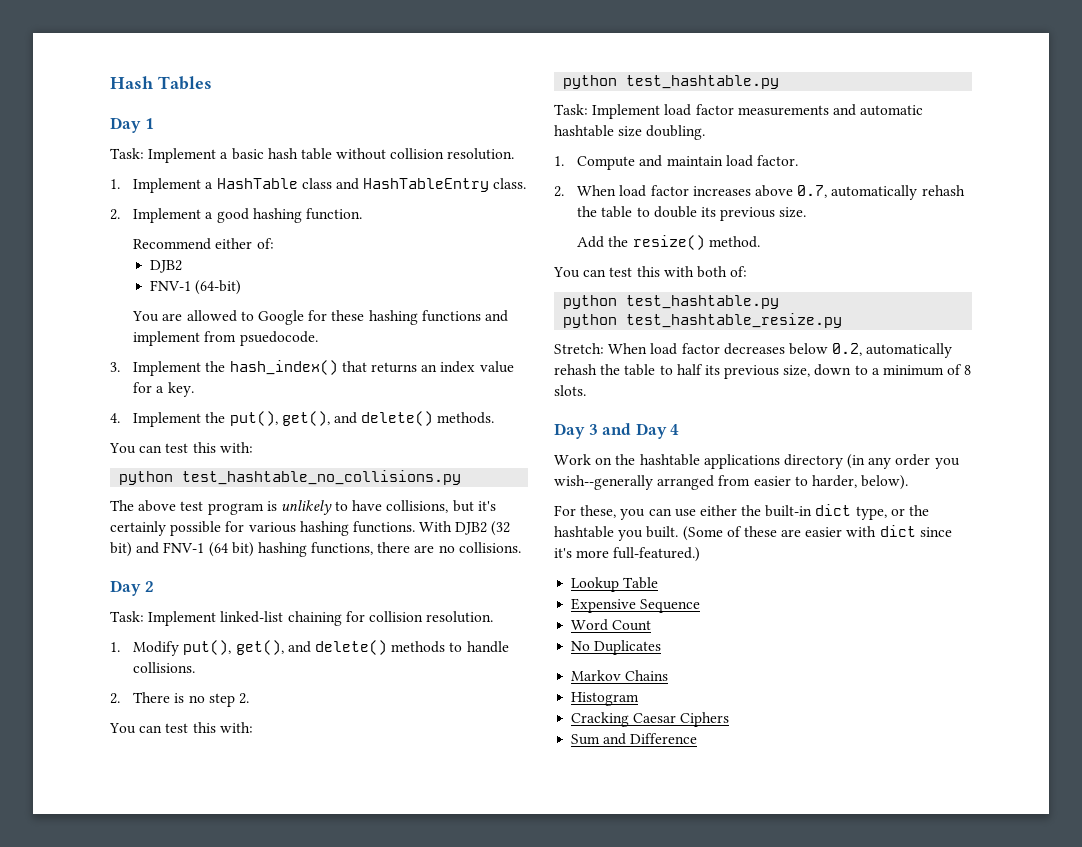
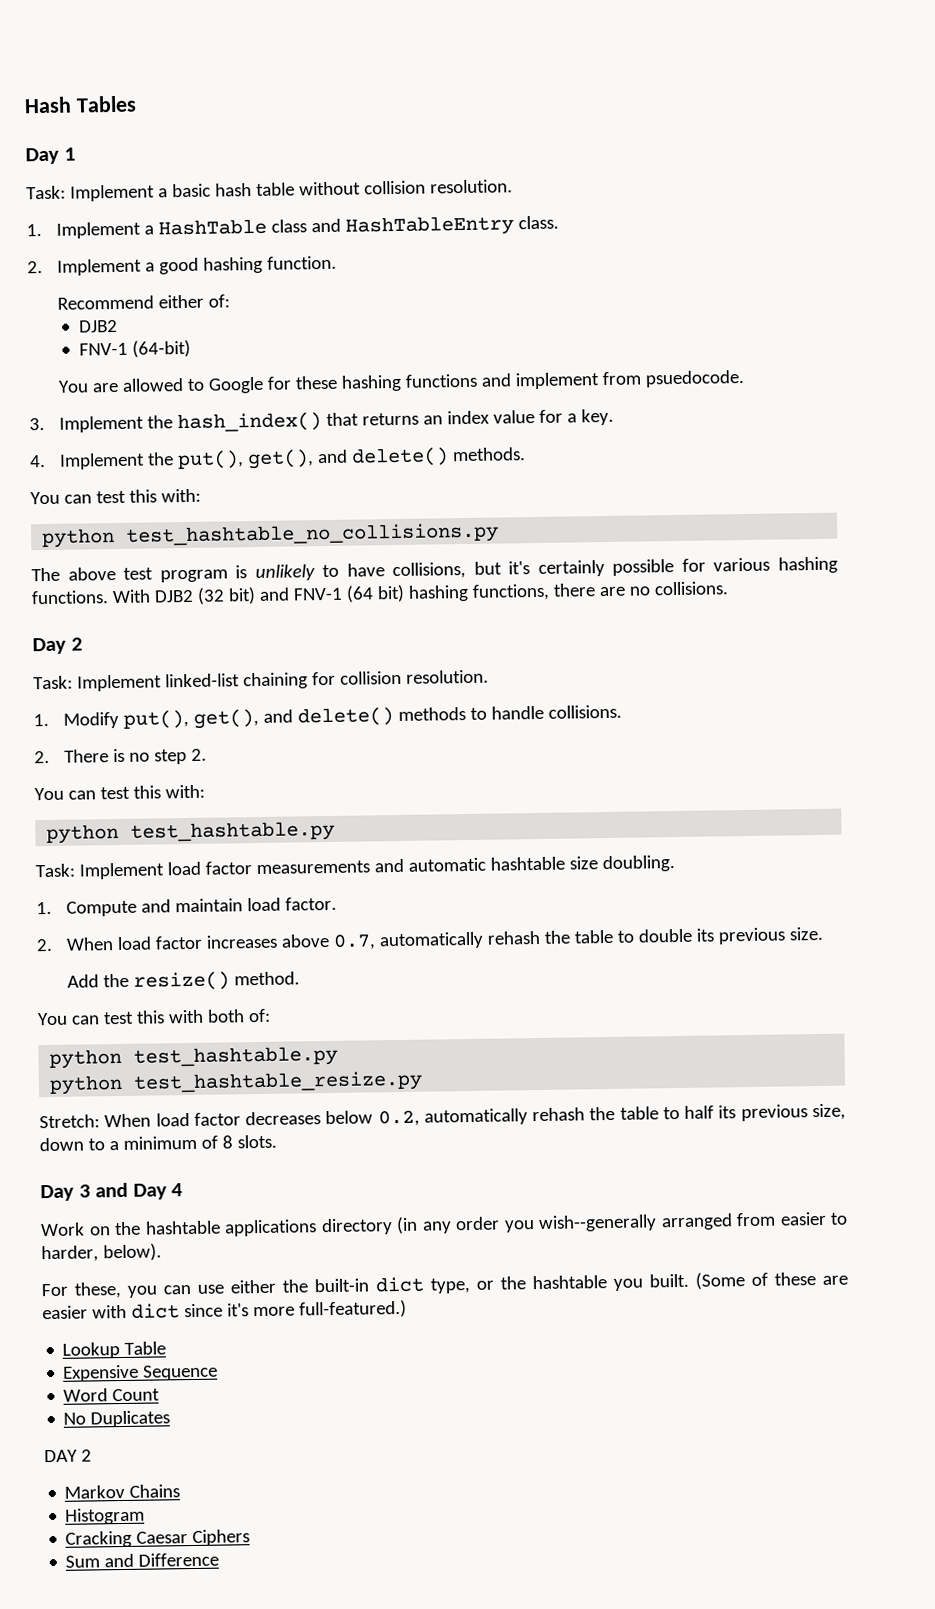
+ DAY 2

